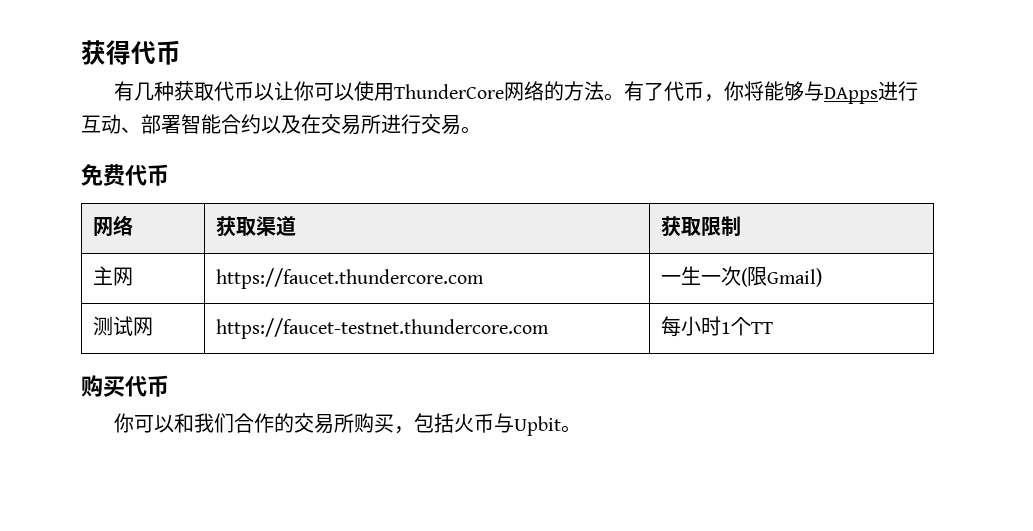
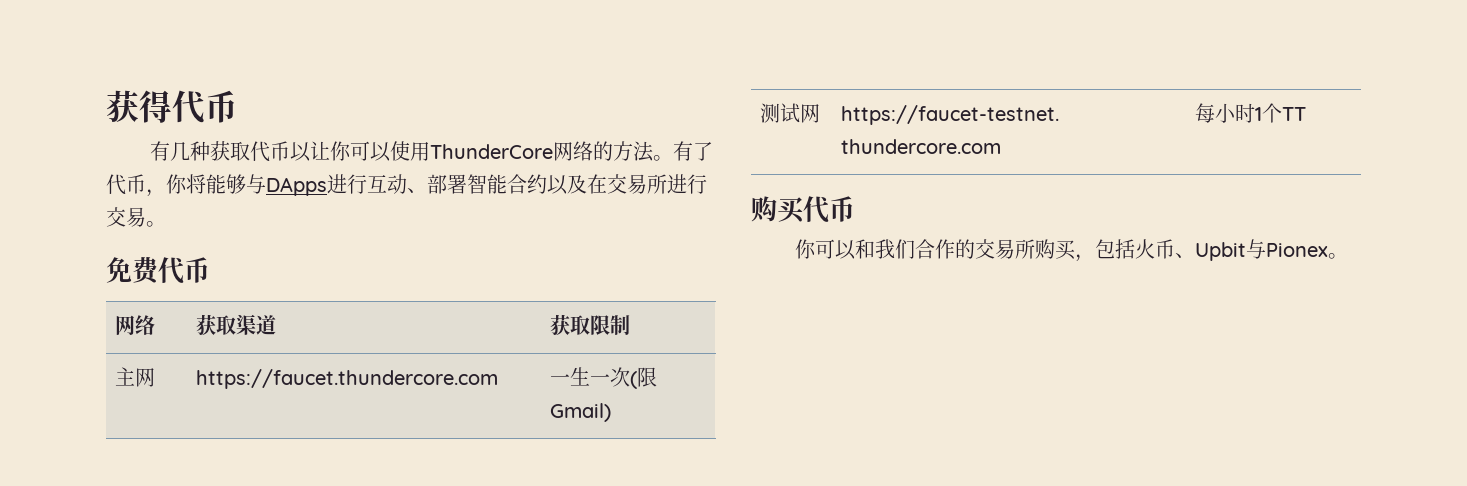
- 你可以和我们合作的交易所购买，包括火币与Upbit。
+ 你可以和我们合作的交易所购买，包括火币、Upbit与Pionex。

